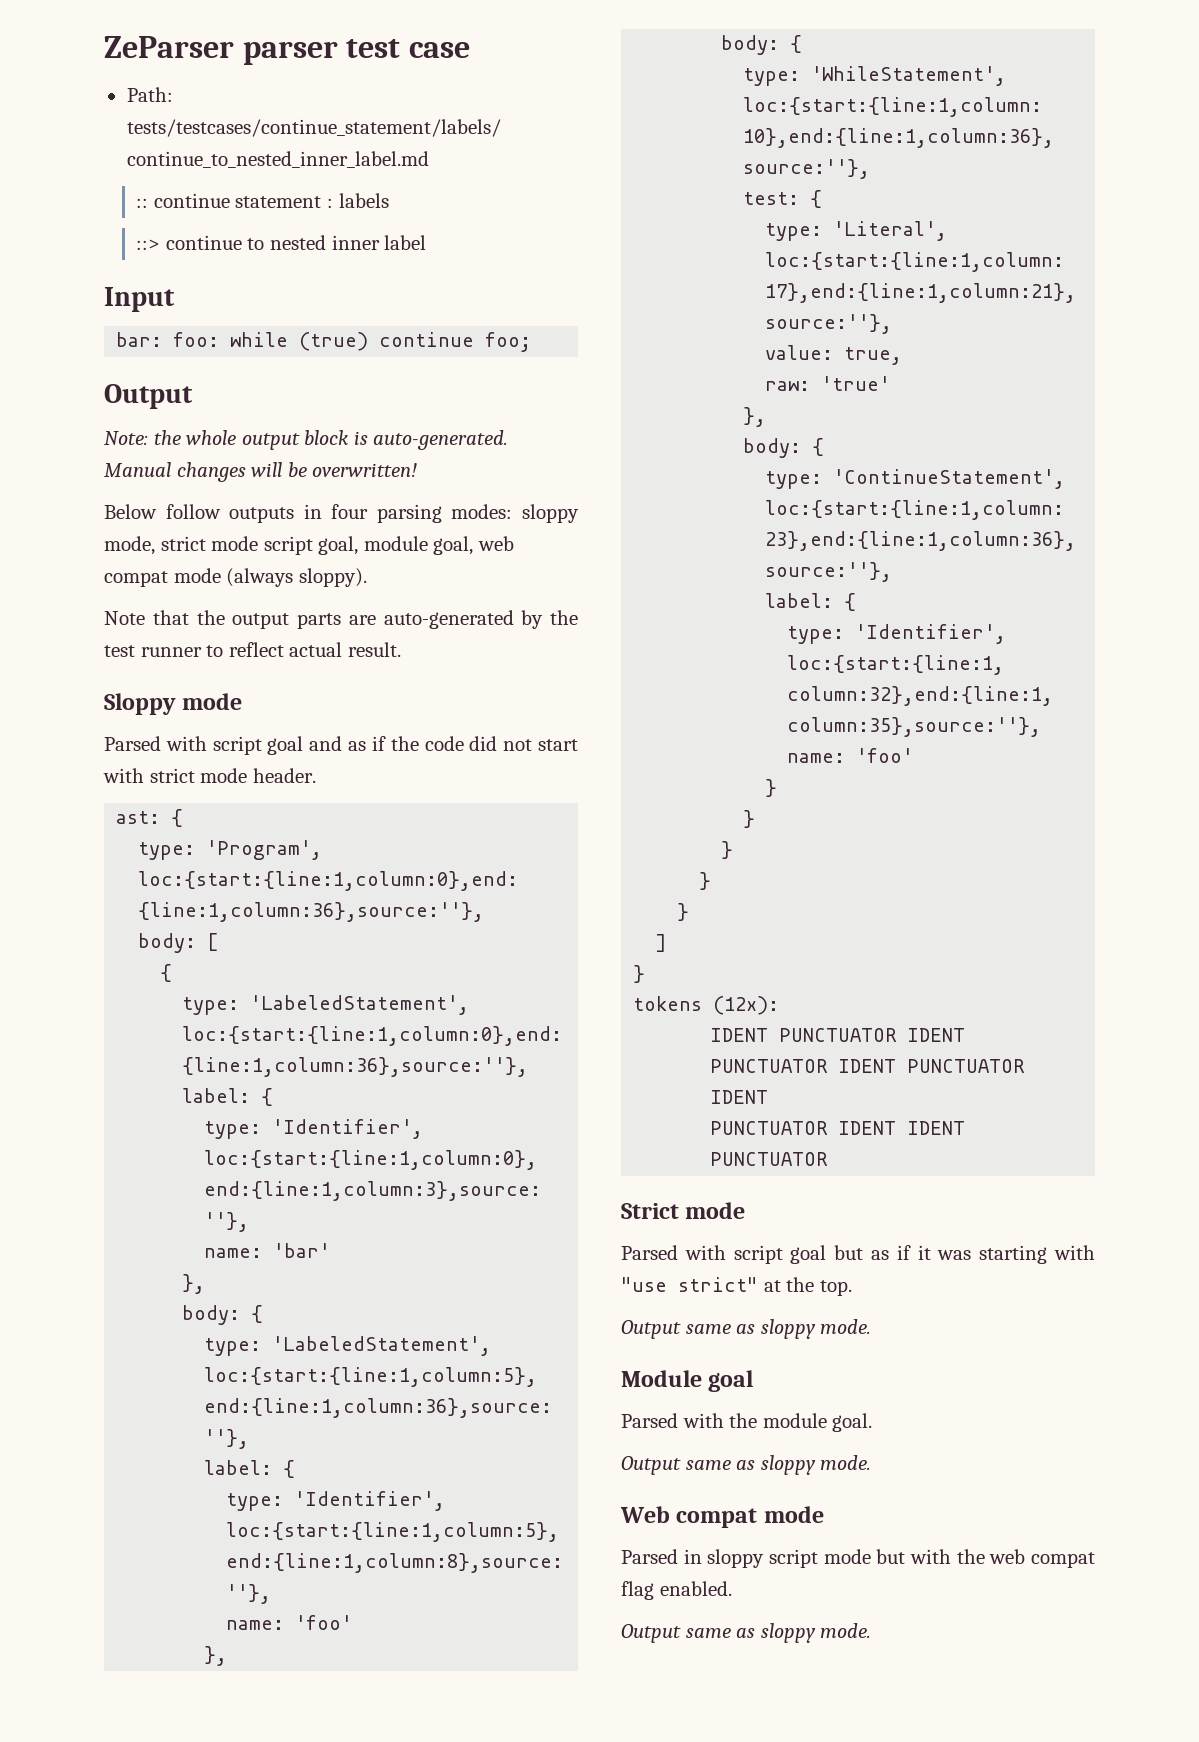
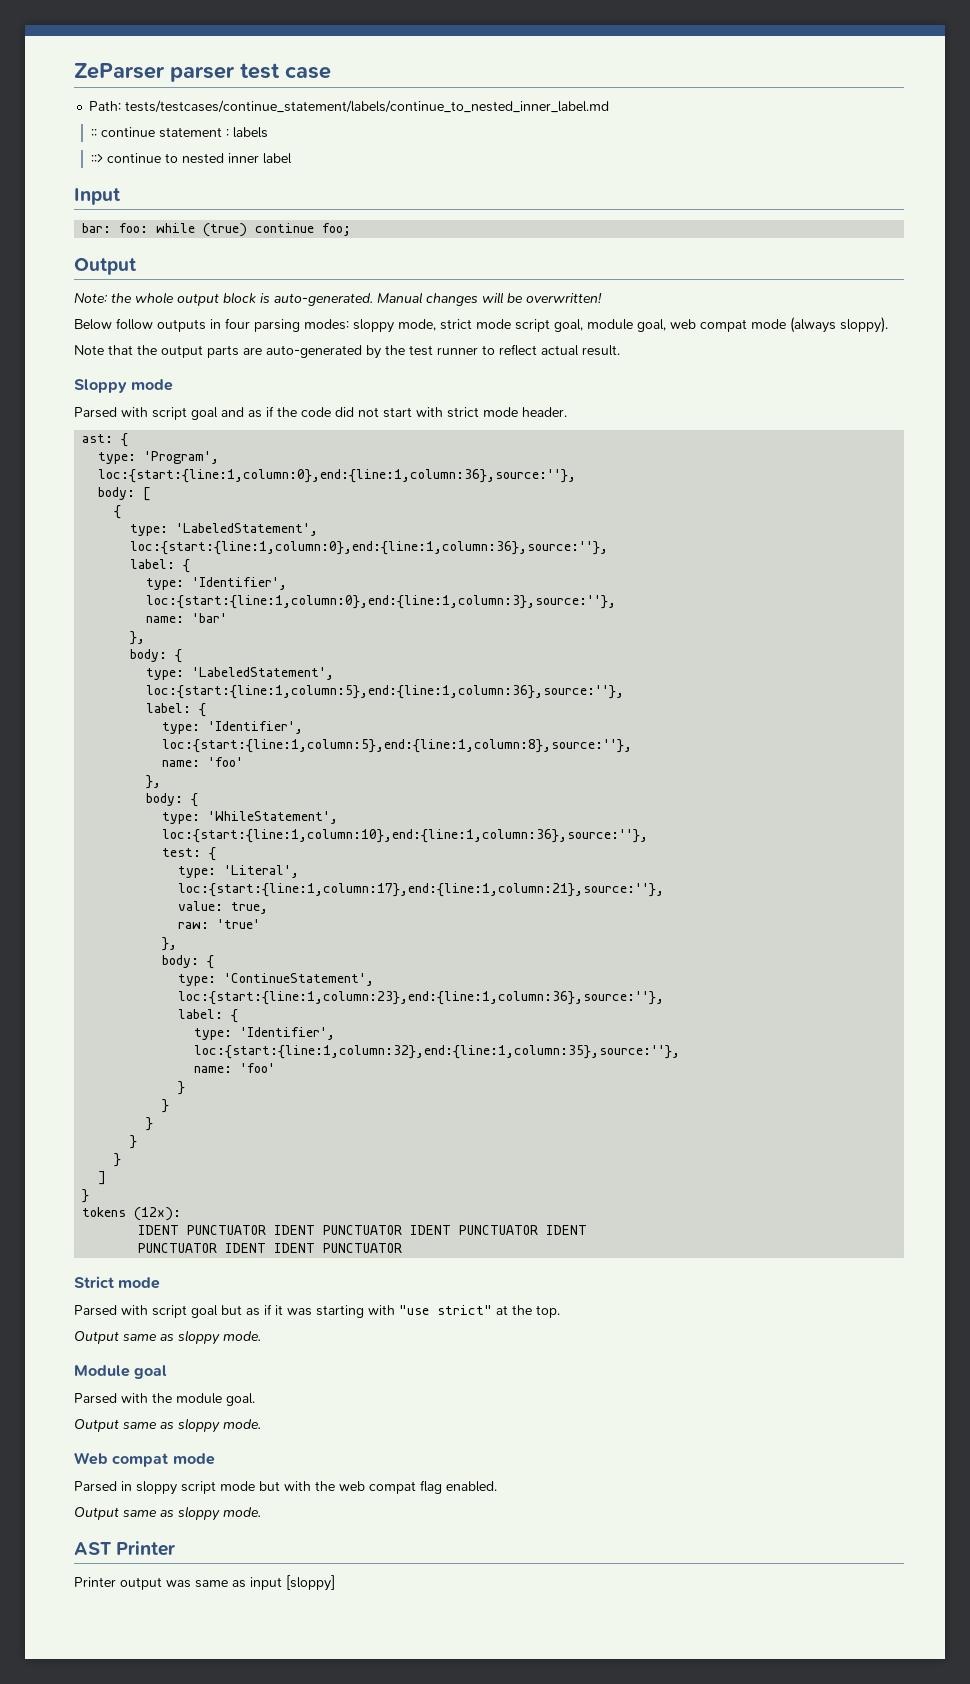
+ AST Printer
+ Printer output was same as input [sloppy]

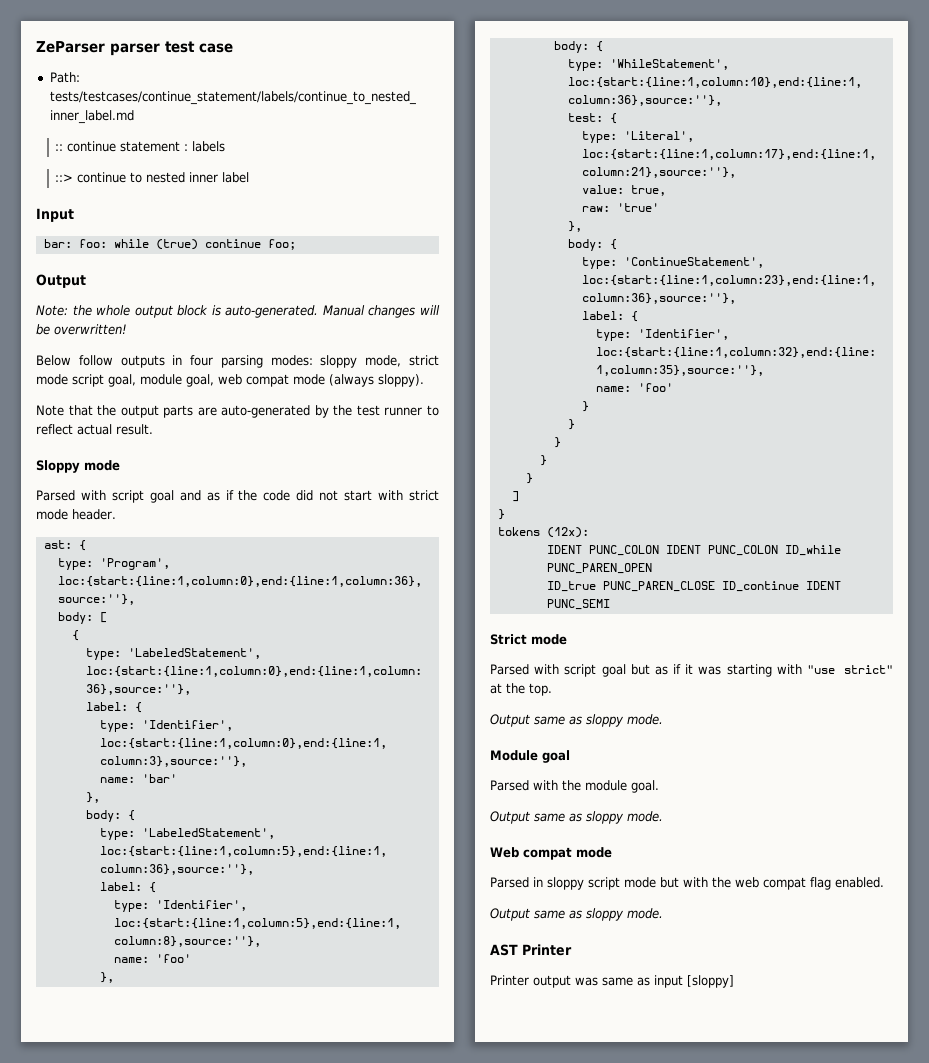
- IDENT PUNCTUATOR IDENT PUNCTUATOR IDENT PUNCTUATOR IDENT
- PUNCTUATOR IDENT IDENT PUNCTUATOR
+ IDENT PUNC_COLON IDENT PUNC_COLON ID_while PUNC_PAREN_OPEN
+ ID_true PUNC_PAREN_CLOSE ID_continue IDENT PUNC_SEMI

